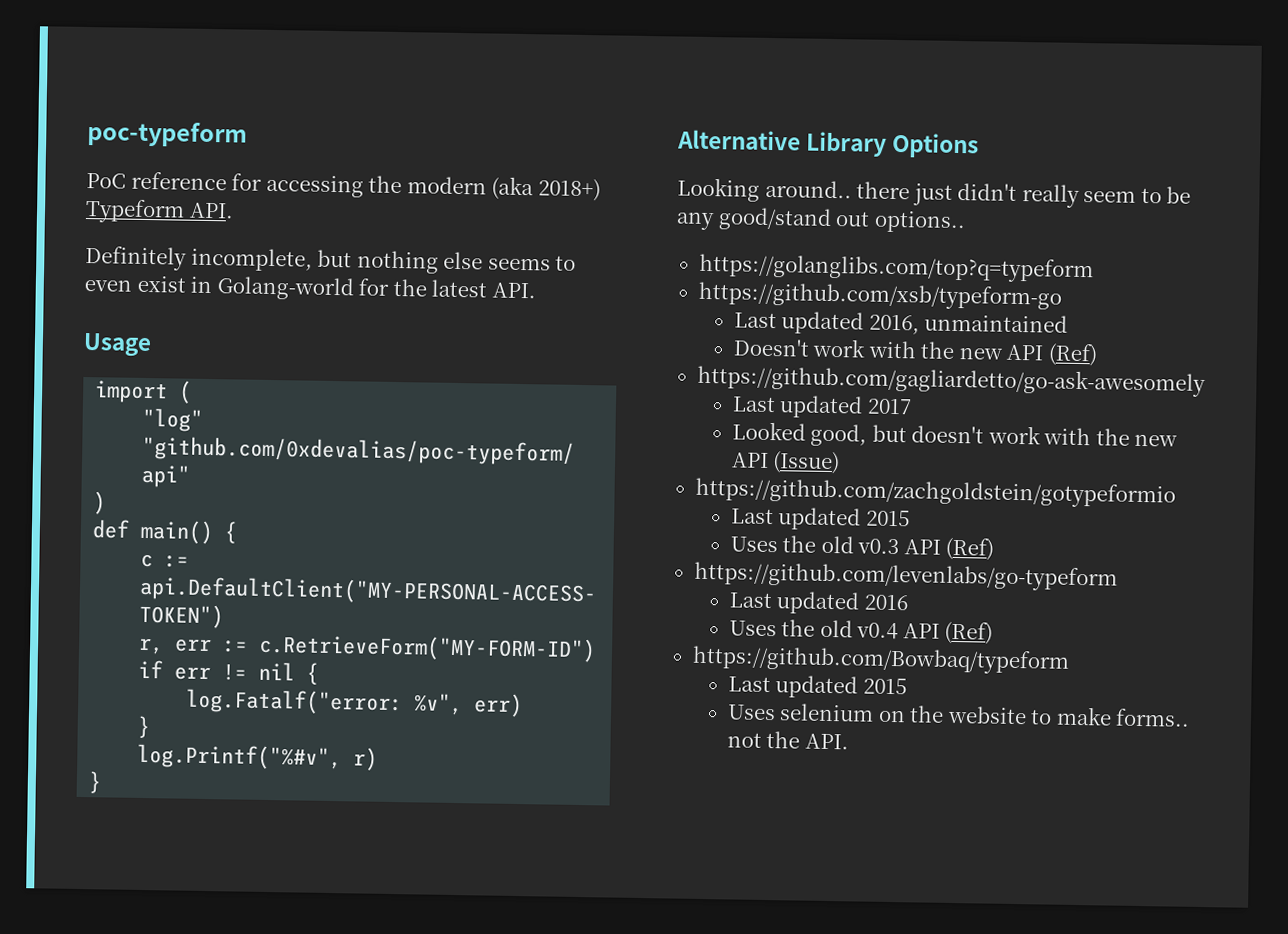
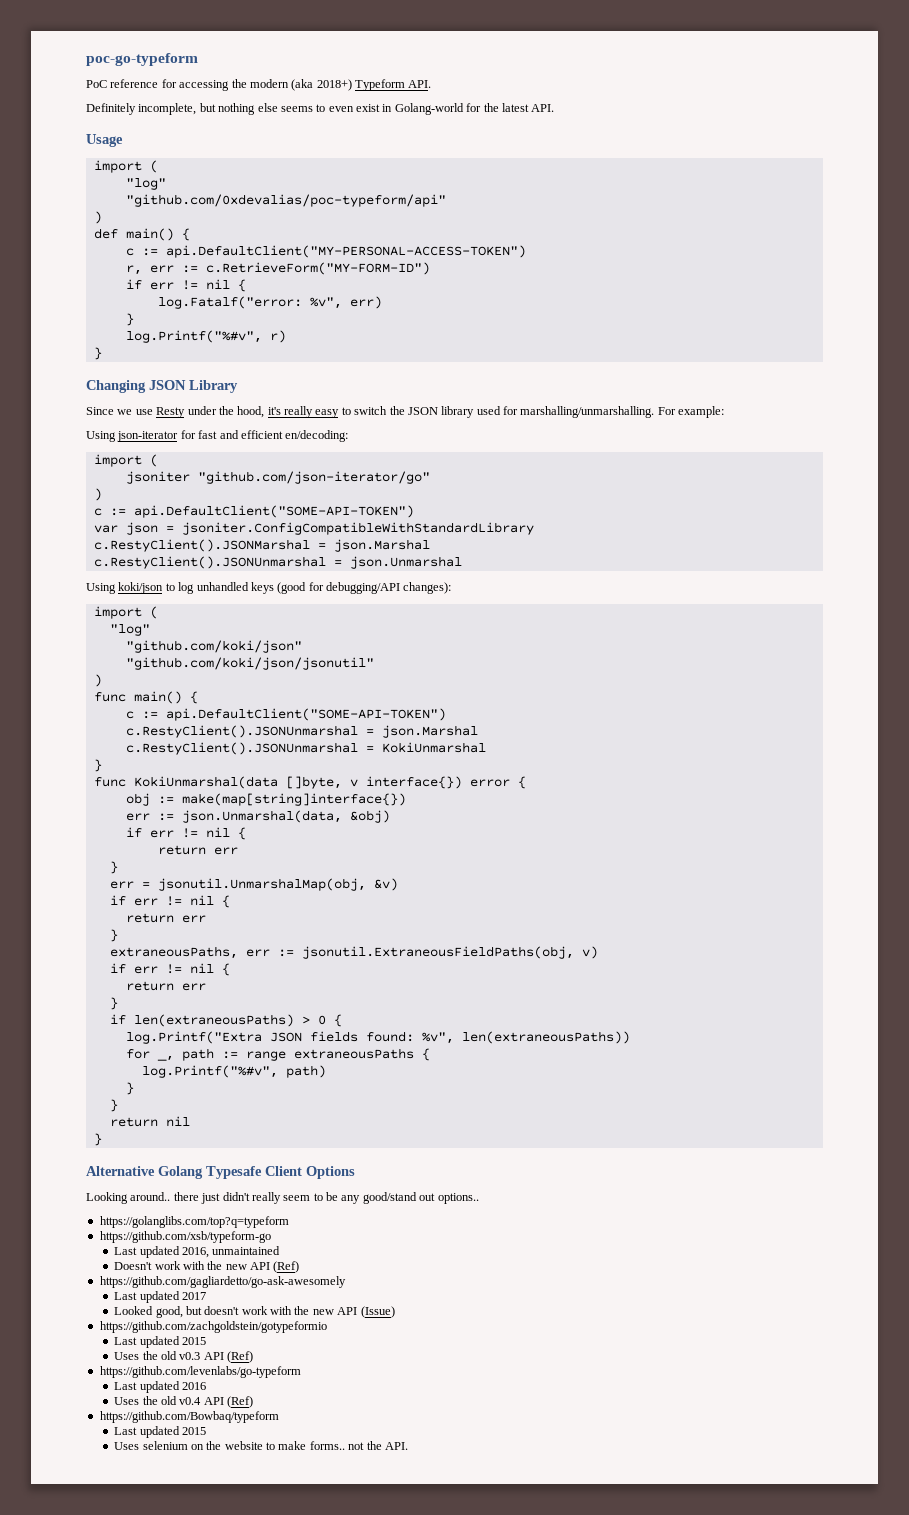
- poc-typeform
+ poc-go-typeform
- Alternative Library Options
+ Changing JSON Library
+ Since we use Resty under the hood, it's really easy to switch the JSON library used for marshalling/unmarshalling. For example:
+ Using json-iterator for fast and efficient en/decoding:
+ import (
+ jsoniter "github.com/json-iterator/go"
+ )
+ c := api.DefaultClient("SOME-API-TOKEN")
+ var json = jsoniter.ConfigCompatibleWithStandardLibrary
+ c.RestyClient().JSONMarshal = json.Marshal
+ c.RestyClient().JSONUnmarshal = json.Unmarshal
+ Using koki/json to log unhandled keys (good for debugging/API changes):
+ import (
+ "log"
+ "github.com/koki/json"
+ "github.com/koki/json/jsonutil"
+ )
+ func main() {
+ c := api.DefaultClient("SOME-API-TOKEN")
+ c.RestyClient().JSONUnmarshal = json.Marshal
+ c.RestyClient().JSONUnmarshal = KokiUnmarshal
+ }
+ func KokiUnmarshal(data []byte, v interface{}) error {
+ obj := make(map[string]interface{})
+ err := json.Unmarshal(data, &obj)
+ if err != nil {
+ return err
+ }
+ err = jsonutil.UnmarshalMap(obj, &v)
+ if err != nil {
+ return err
+ }
+ extraneousPaths, err := jsonutil.ExtraneousFieldPaths(obj, v)
+ if err != nil {
+ return err
+ }
+ if len(extraneousPaths) > 0 {
+ log.Printf("Extra JSON fields found: %v", len(extraneousPaths))
+ for _, path := range extraneousPaths {
+ log.Printf("%#v", path)
+ }
+ }
+ return nil
+ }
+ Alternative Golang Typesafe Client Options

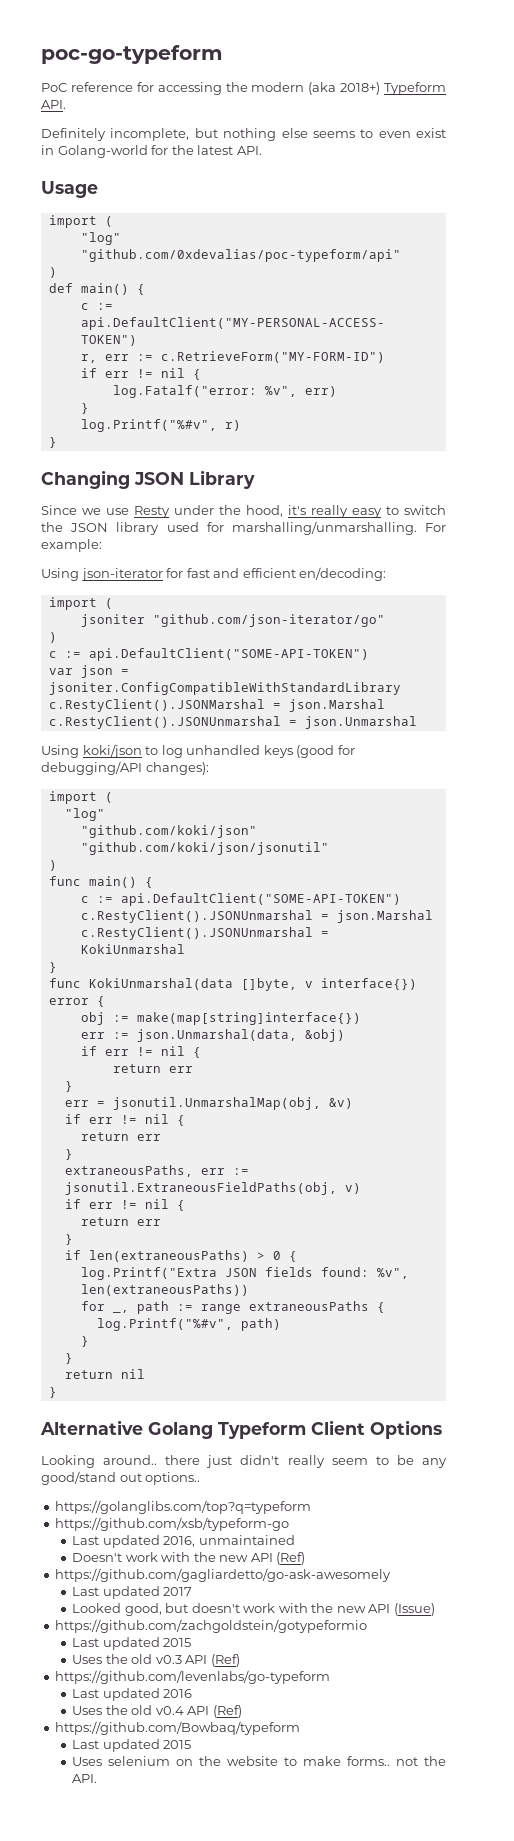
- Alternative Golang Typesafe Client Options
+ Alternative Golang Typeform Client Options

